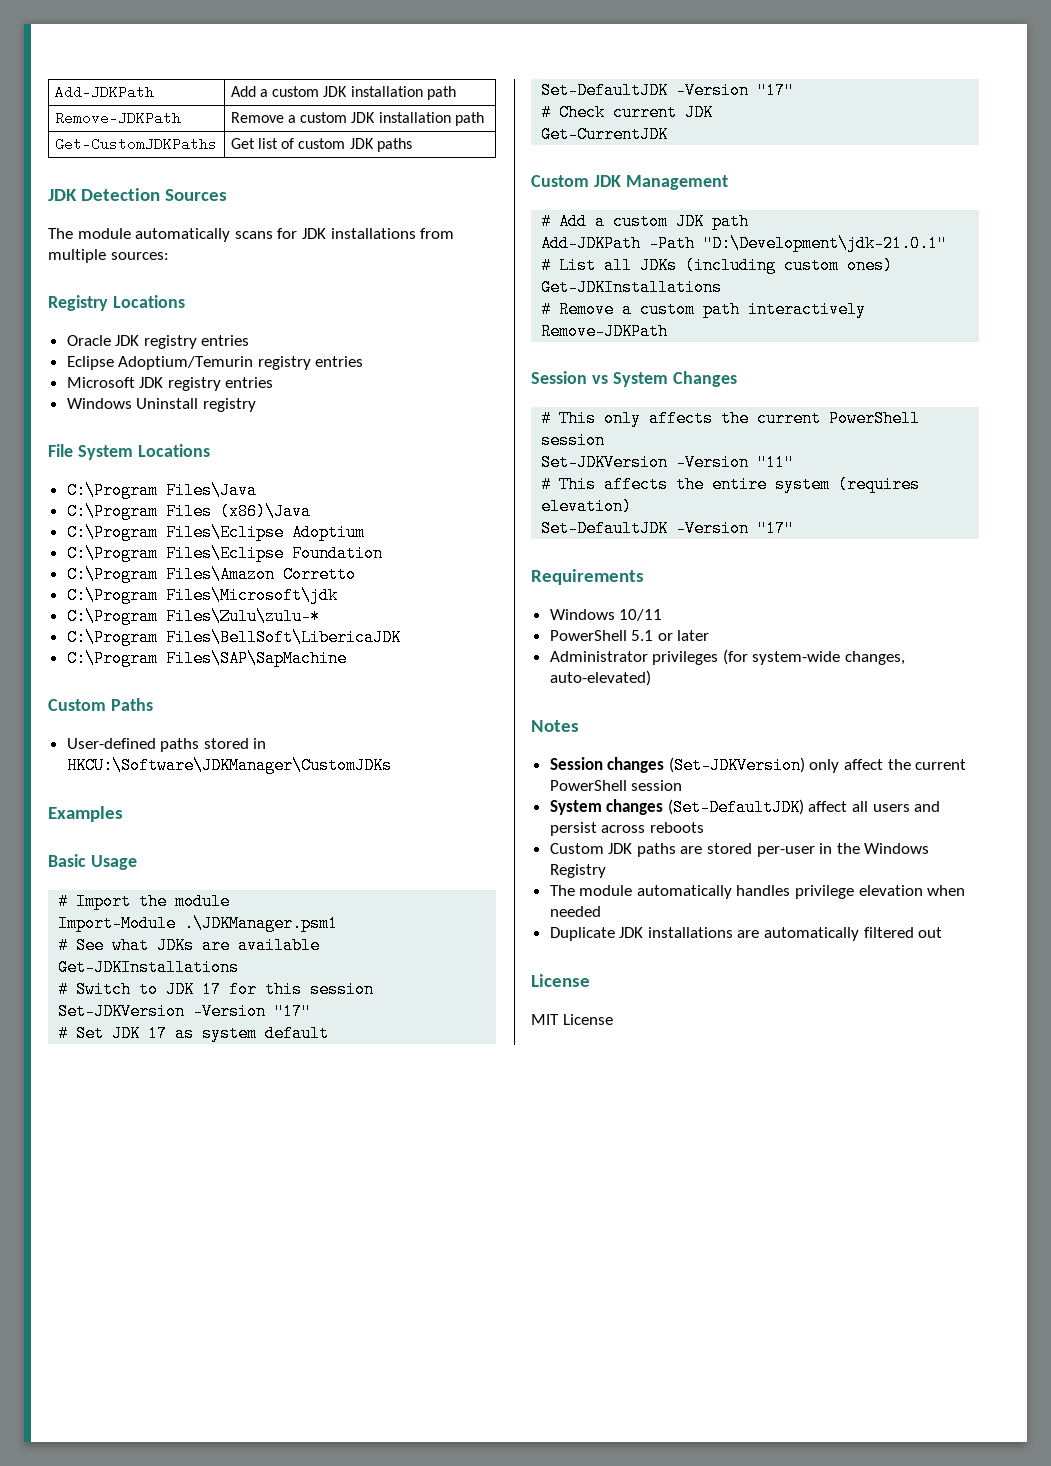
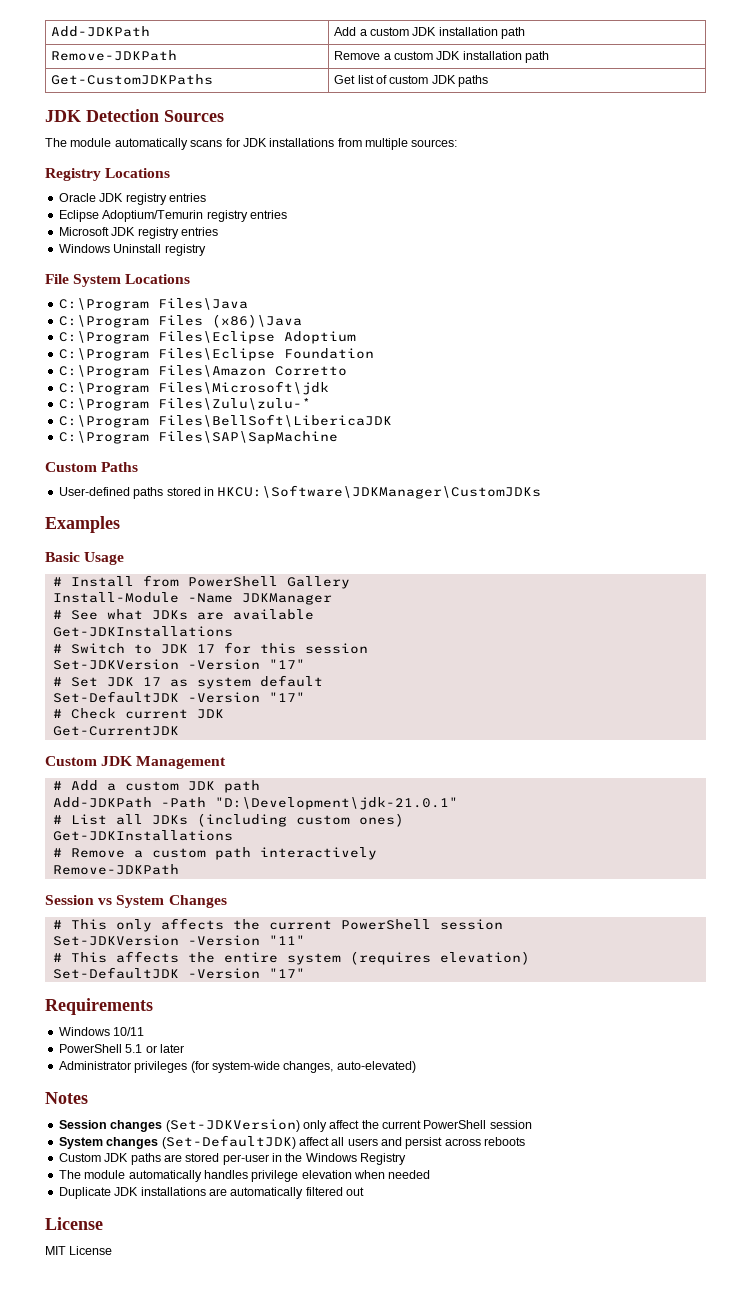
- # Import the module
- Import-Module .\JDKManager.psm1
+ # Install from PowerShell Gallery
+ Install-Module -Name JDKManager

